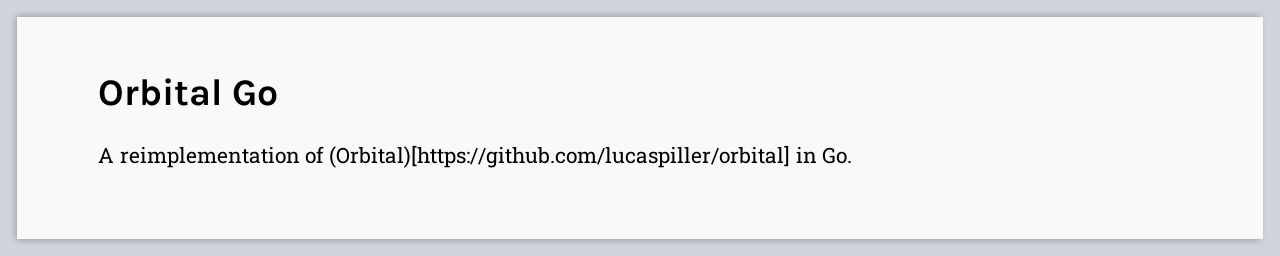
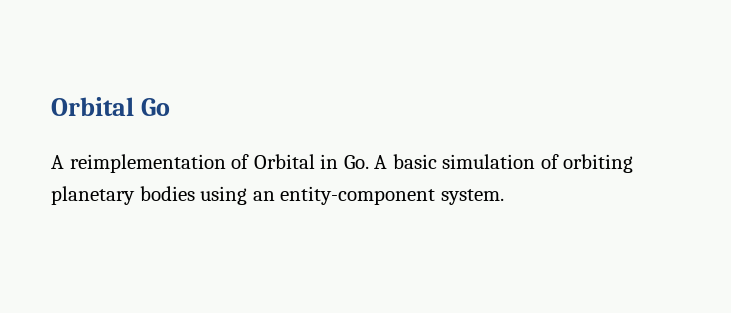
- A reimplementation of (Orbital)[https://github.com/lucaspiller/orbital] in Go.
+ A reimplementation of Orbital in Go. A basic simulation of orbiting planetary bodies using an entity-component system.

